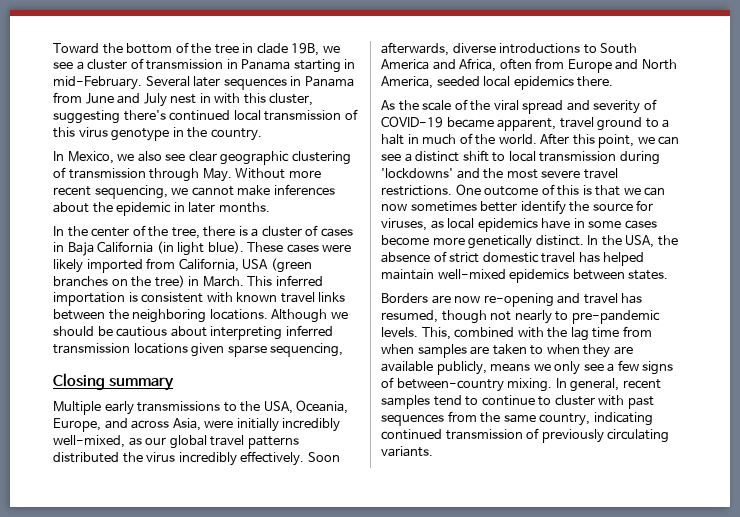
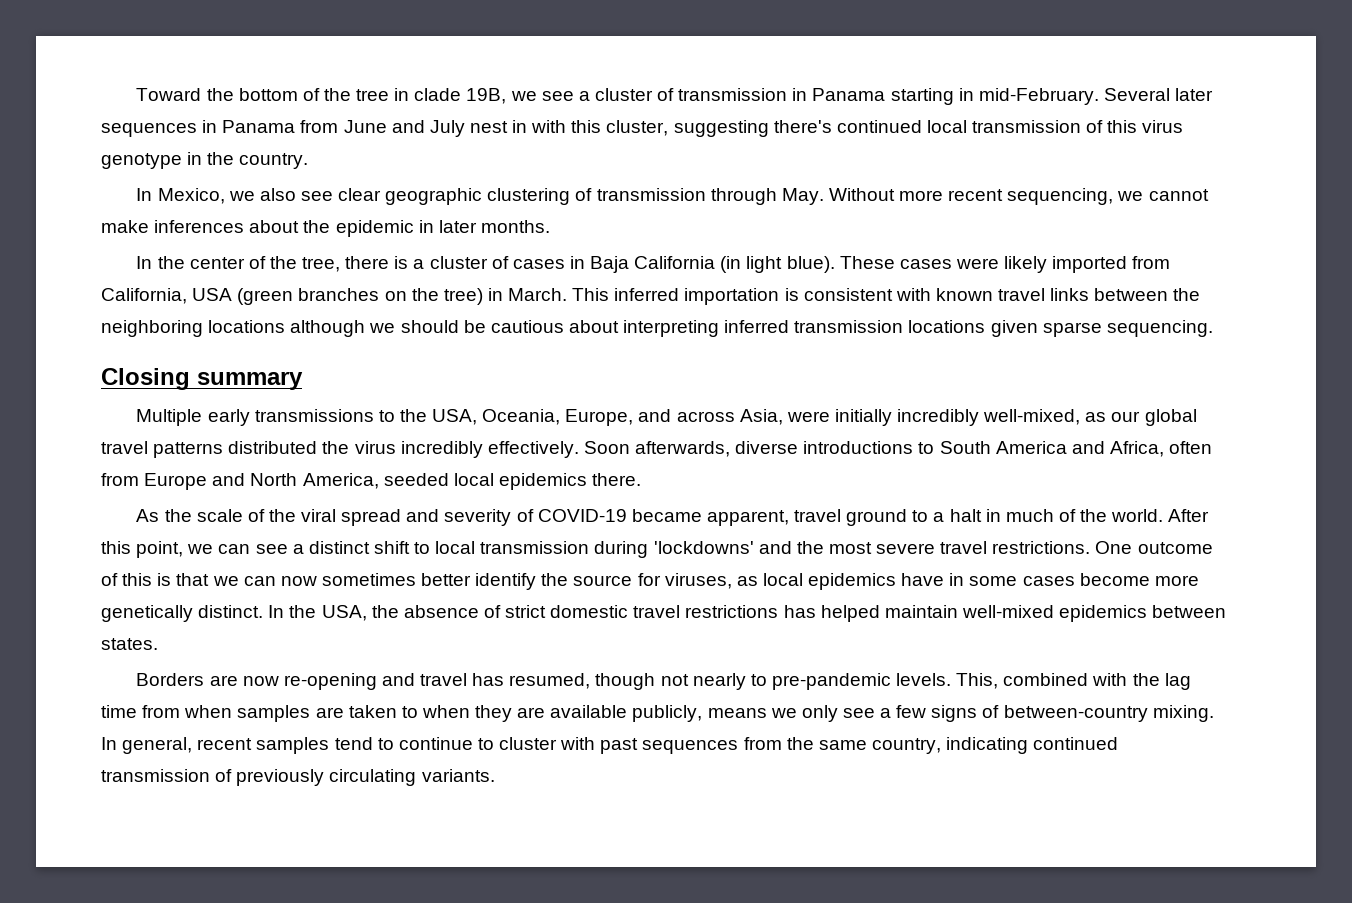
- This inferred importation is consistent with known travel links between the neighboring locations. Although we should be cautious about interpreting inferred transmission locations given sparse sequencing,
+ This inferred importation is consistent with known travel links between the neighboring locations although we should be cautious about interpreting inferred transmission locations given sparse sequencing.
- In the USA, the absence of strict domestic travel has helped maintain well-mixed epidemics between states.
+ In the USA, the absence of strict domestic travel restrictions has helped maintain well-mixed epidemics between states.

